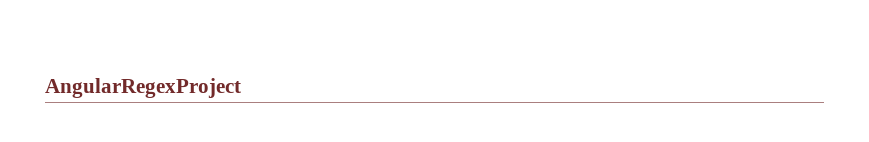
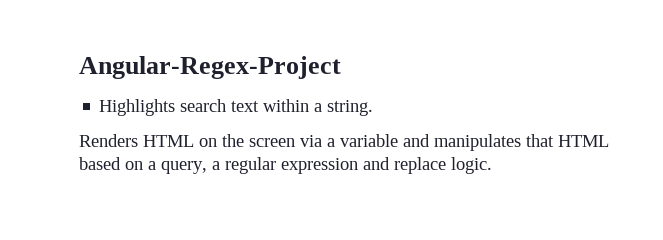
- AngularRegexProject
+ Angular-Regex-Project
+ Highlights search text within a string.
+ Renders HTML on the screen via a variable and manipulates that HTML based on a query, a regular expression and replace logic.

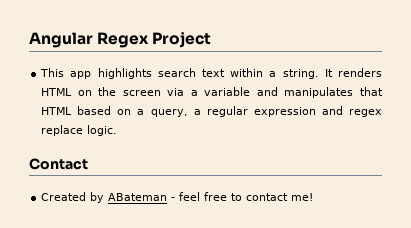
- Angular-Regex-Project
- Highlights search text within a string.
- Renders HTML on the screen via a variable and manipulates that HTML based on a query, a regular expression and replace logic.
+ Angular Regex Project
+ This app highlights search text within a string. It renders HTML on the screen via a variable and manipulates that HTML based on a query, a regular expression and regex replace logic.
+ Contact
+ Created by ABateman - feel free to contact me!

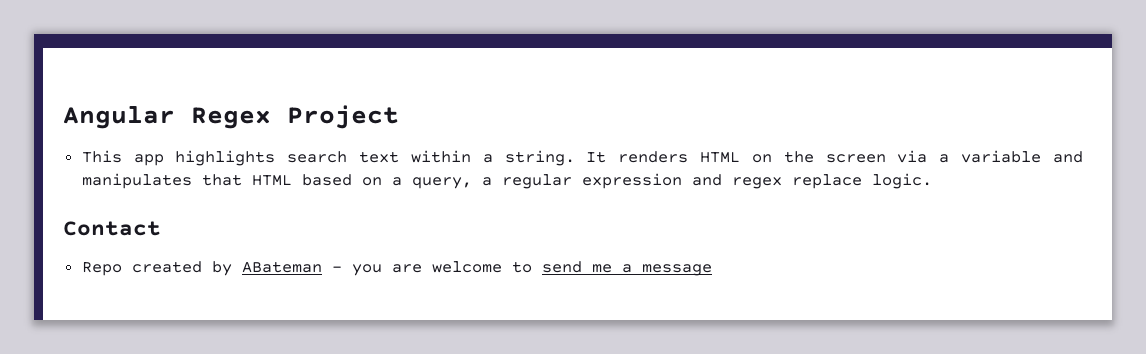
- Created by ABateman - feel free to contact me!
+ Repo created by ABateman - you are welcome to send me a message

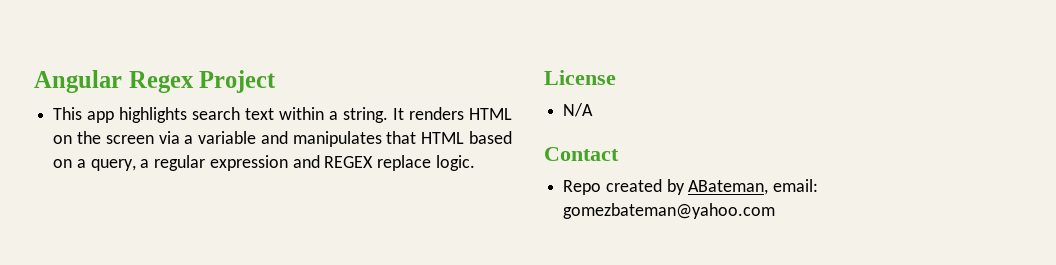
- It renders HTML on the screen via a variable and manipulates that HTML based on a query, a regular expression and regex replace logic.
+ It renders HTML on the screen via a variable and manipulates that HTML based on a query, a regular expression and REGEX replace logic.
+ License
+ N/A
- Repo created by ABateman - you are welcome to send me a message
+ Repo created by ABateman, email: gomezbateman@yahoo.com

